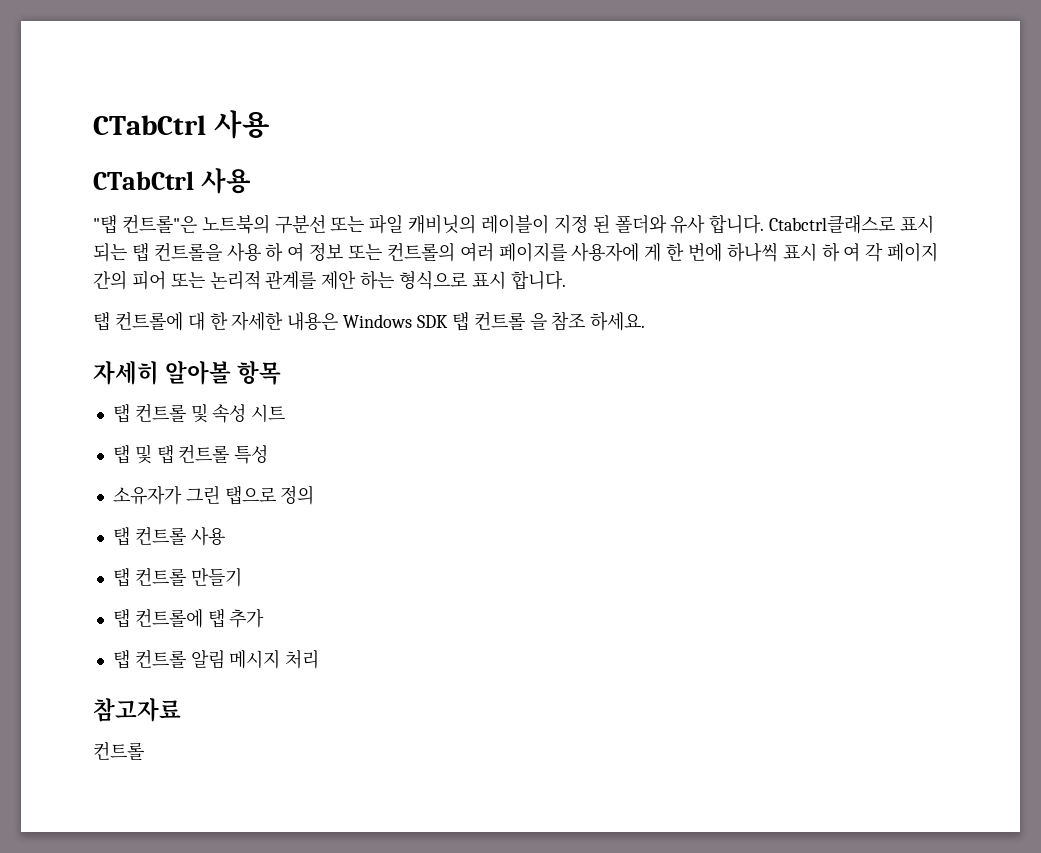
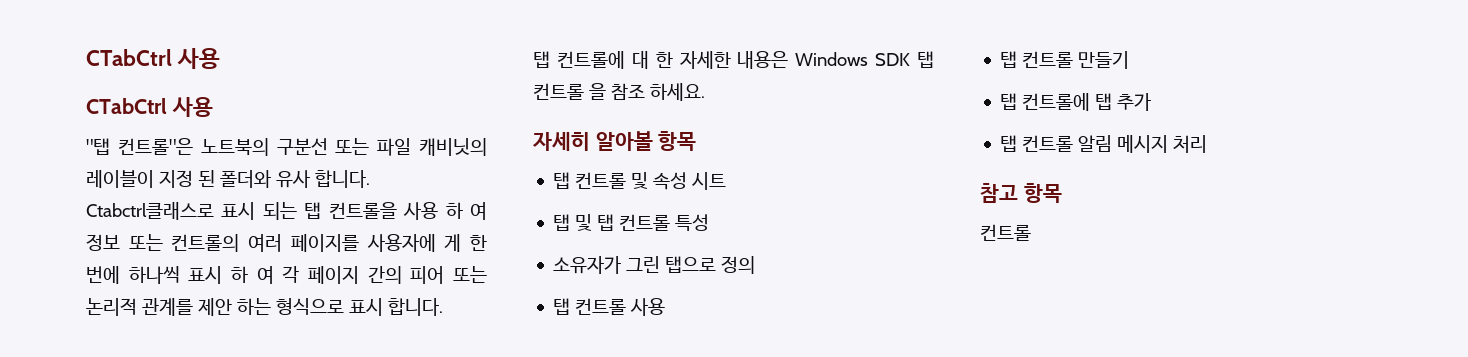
- 참고자료
+ 참고 항목

